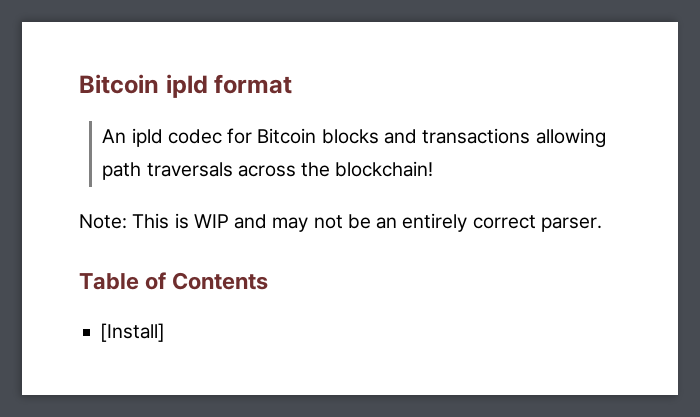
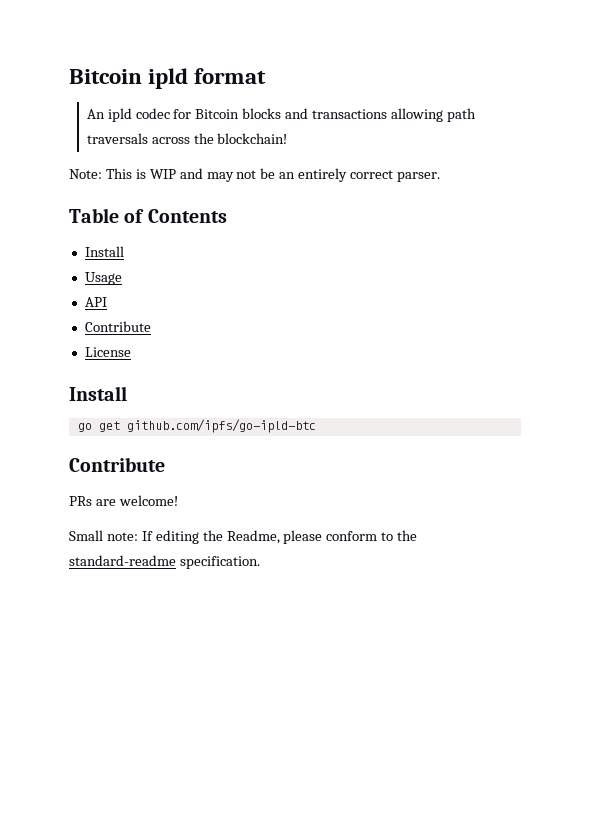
  Table of Contents
- [Install]
+ Install
+ Usage
+ API
+ Contribute
+ License
+ Install
+ go get github.com/ipfs/go-ipld-btc
+ Contribute
+ PRs are welcome!
+ Small note: If editing the Readme, please conform to the standard-readme specification.

